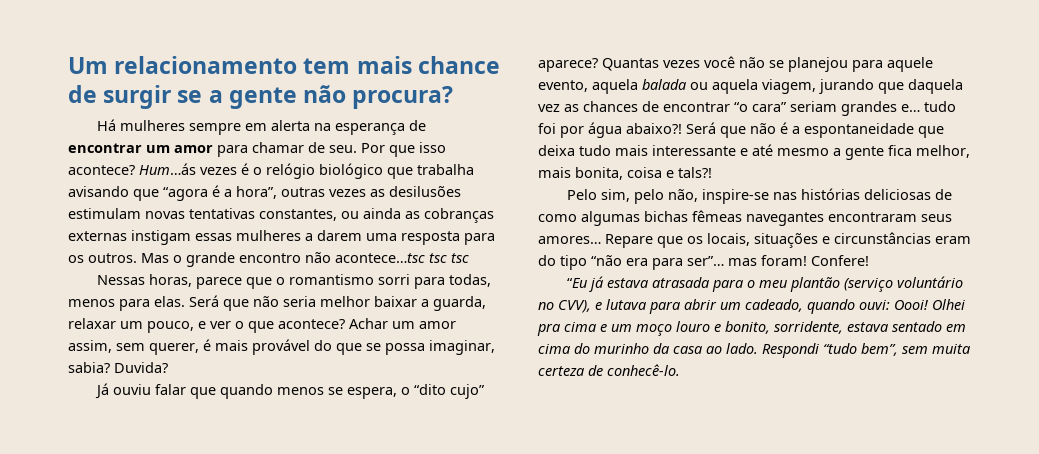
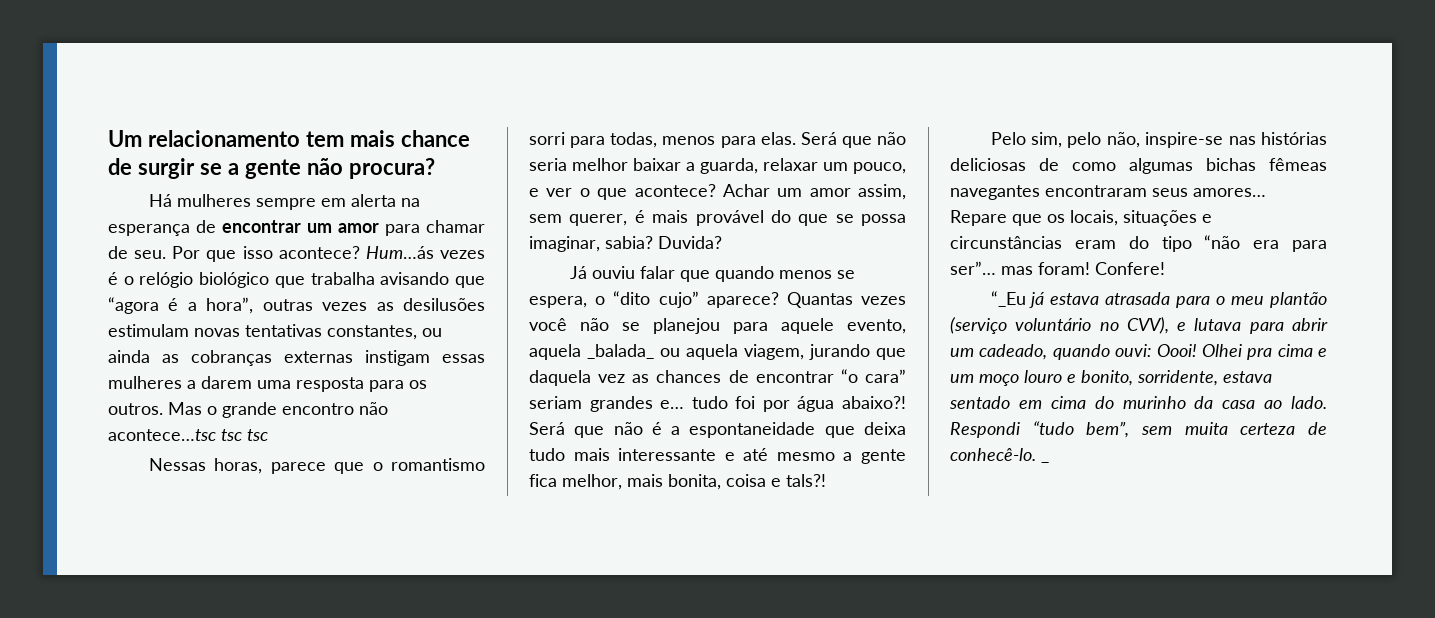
- Quantas vezes você não se planejou para aquele evento, aquela balada ou aquela viagem, jurando que daquela vez as chances de encontrar “o cara” seriam grandes e… tudo foi por água abaixo?!
+ Quantas vezes você não se planejou para aquele evento, aquela _balada_ ou aquela viagem, jurando que daquela vez as chances de encontrar “o cara” seriam grandes e… tudo foi por água abaixo?!
- “Eu já estava atrasada para o meu plantão (serviço voluntário no CVV), e lutava para abrir um cadeado, quando ouvi: Oooi!
+ “_Eu já estava atrasada para o meu plantão (serviço voluntário no CVV), e lutava para abrir um cadeado, quando ouvi: Oooi!
+ _

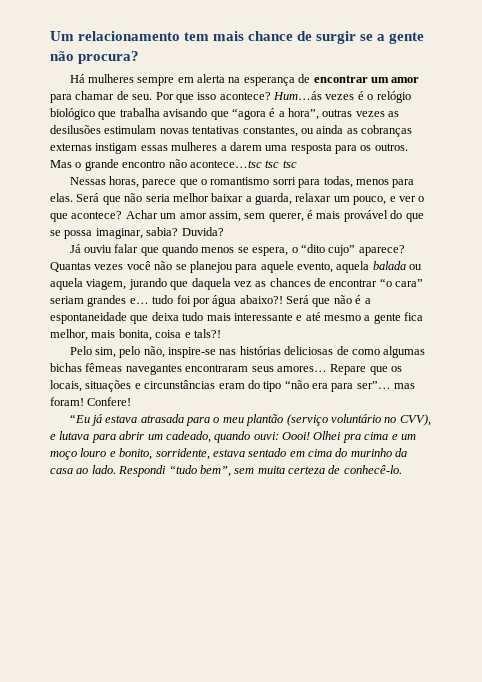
- Quantas vezes você não se planejou para aquele evento, aquela _balada_ ou aquela viagem, jurando que daquela vez as chances de encontrar “o cara” seriam grandes e… tudo foi por água abaixo?!
+ Quantas vezes você não se planejou para aquele evento, aquela balada ou aquela viagem, jurando que daquela vez as chances de encontrar “o cara” seriam grandes e… tudo foi por água abaixo?!
- “_Eu já estava atrasada para o meu plantão (serviço voluntário no CVV), e lutava para abrir um cadeado, quando ouvi: Oooi!
+ “Eu já estava atrasada para o meu plantão (serviço voluntário no CVV), e lutava para abrir um cadeado, quando ouvi: Oooi!
- _

